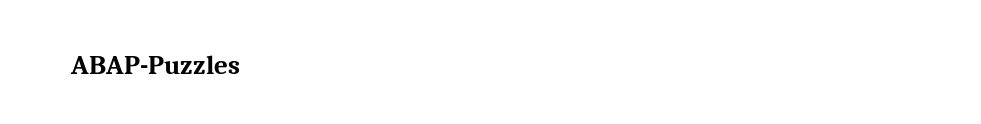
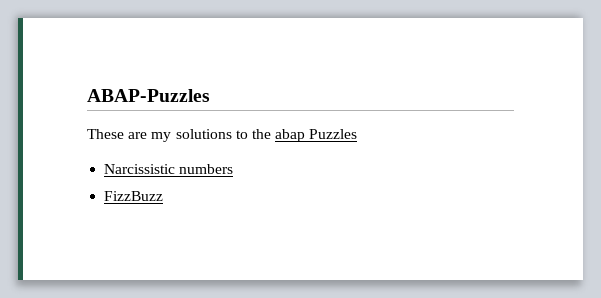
+ These are my solutions to the abap Puzzles
+ Narcissistic numbers
+ FizzBuzz

